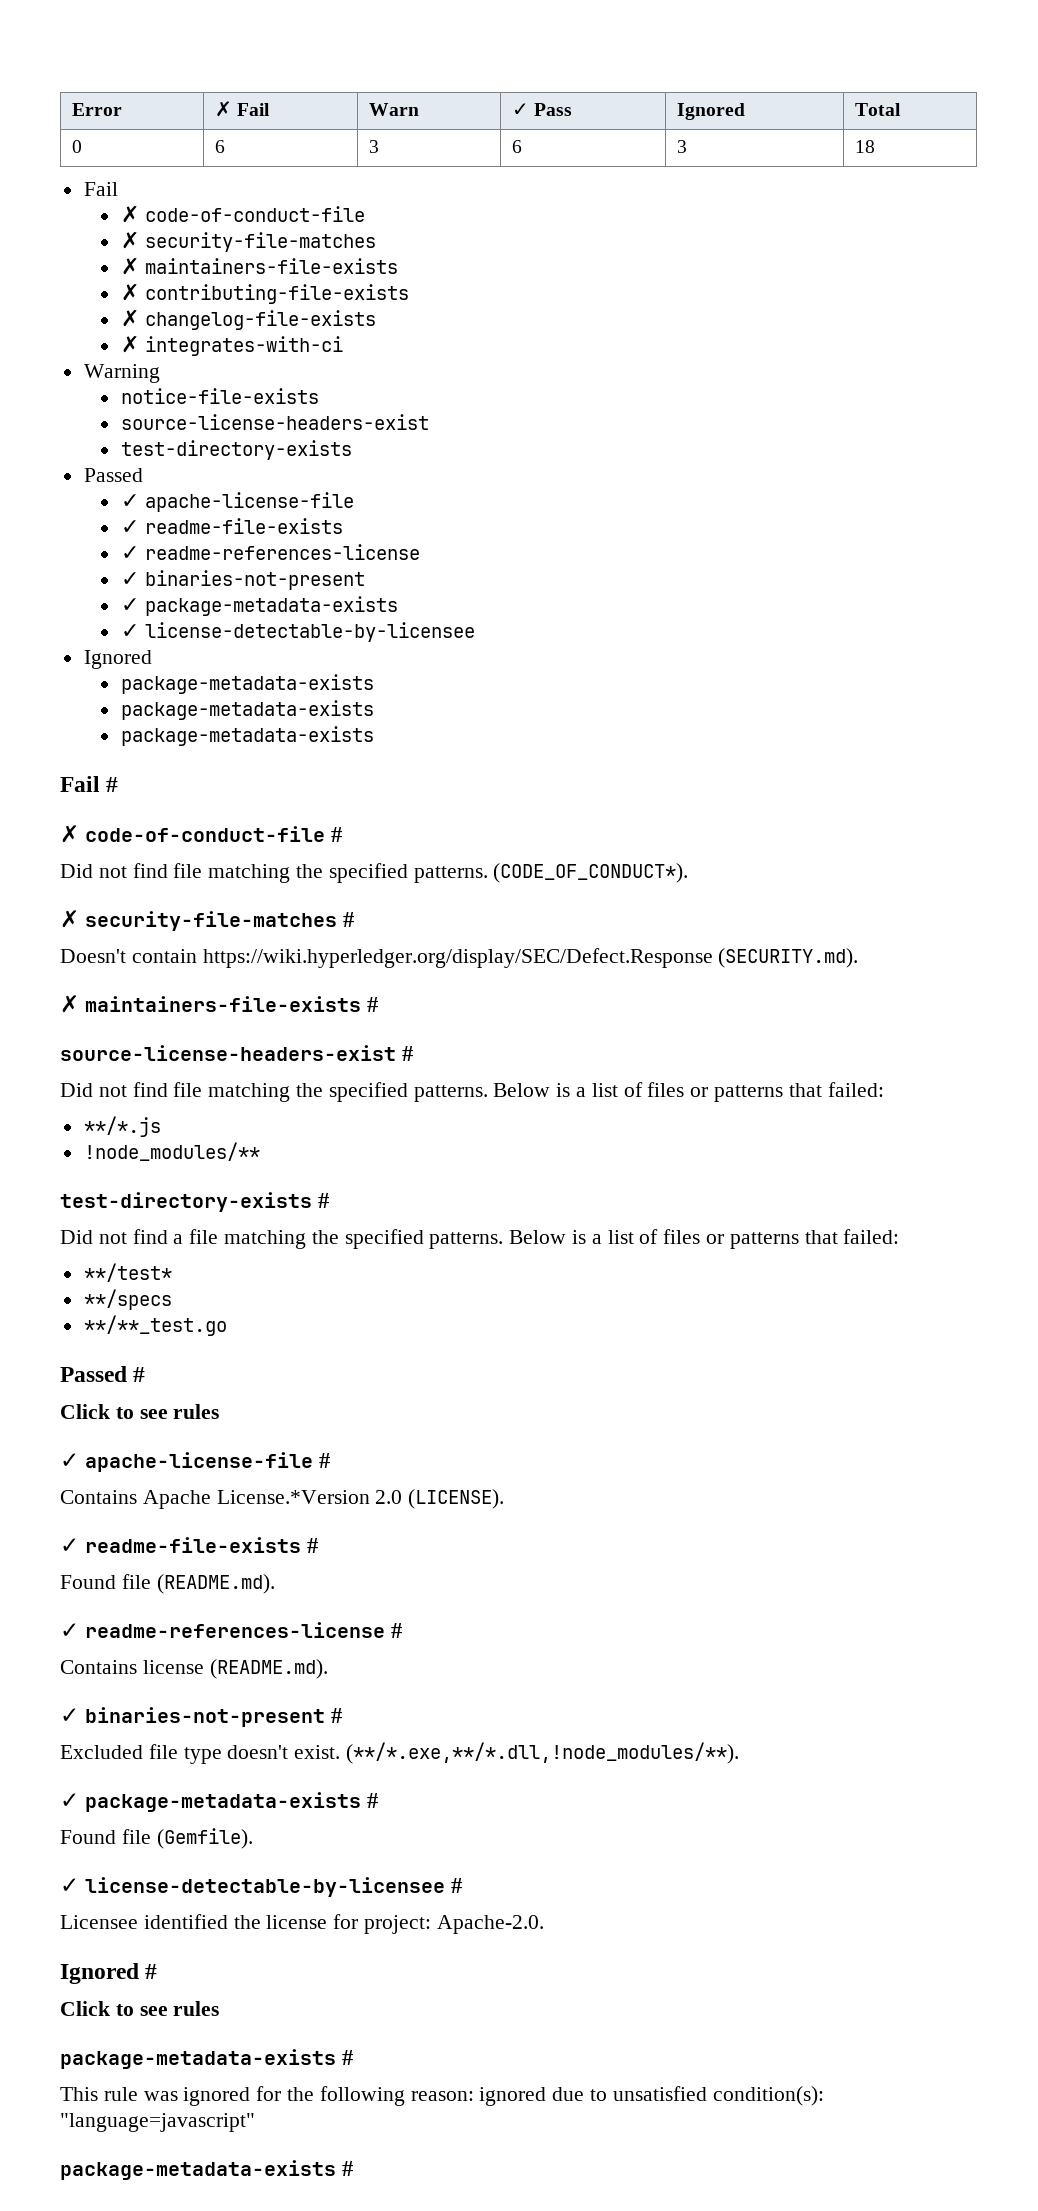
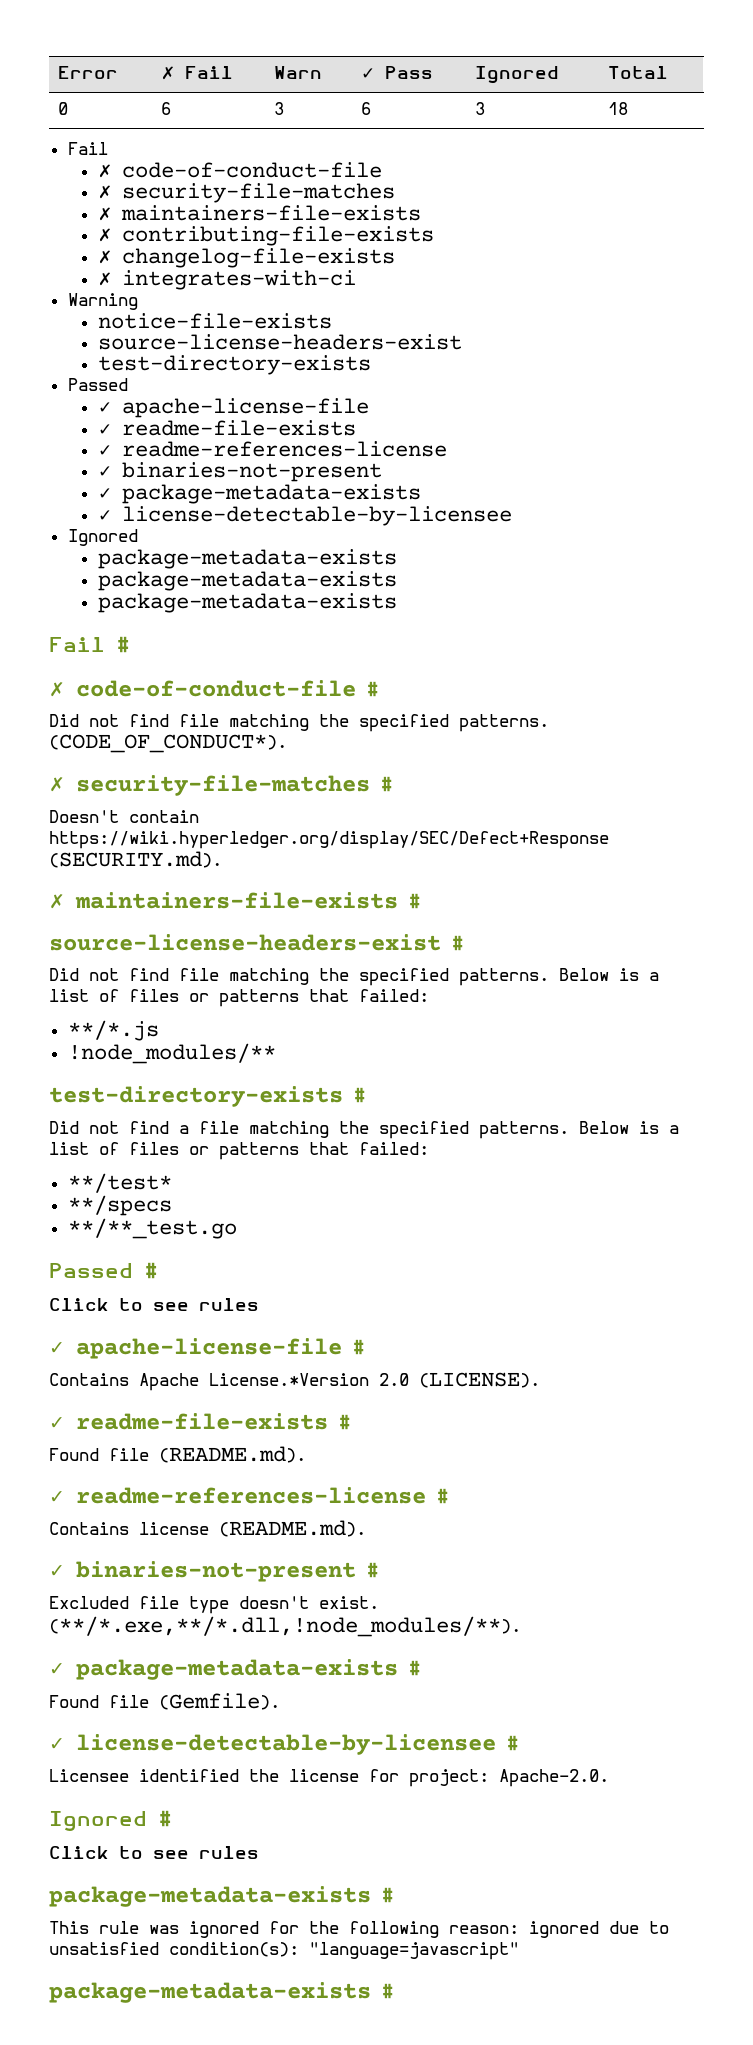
- Doesn't contain https://wiki.hyperledger.org/display/SEC/Defect.Response (SECURITY.md).
+ Doesn't contain https://wiki.hyperledger.org/display/SEC/Defect+Response (SECURITY.md).

